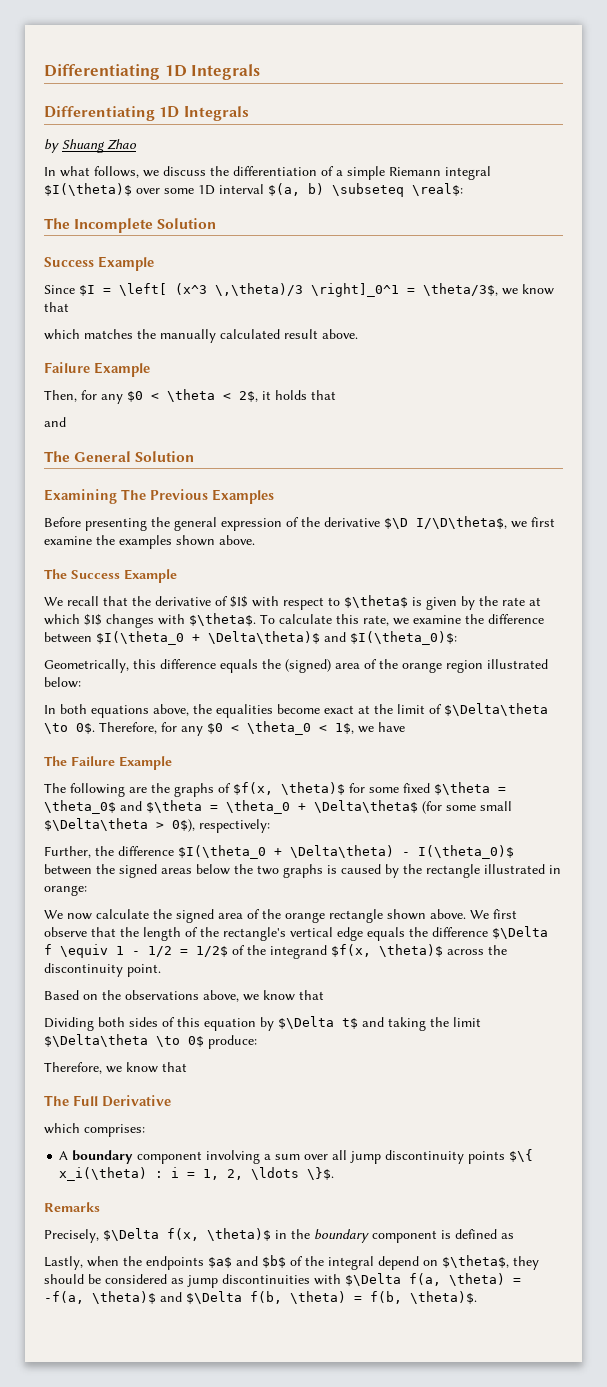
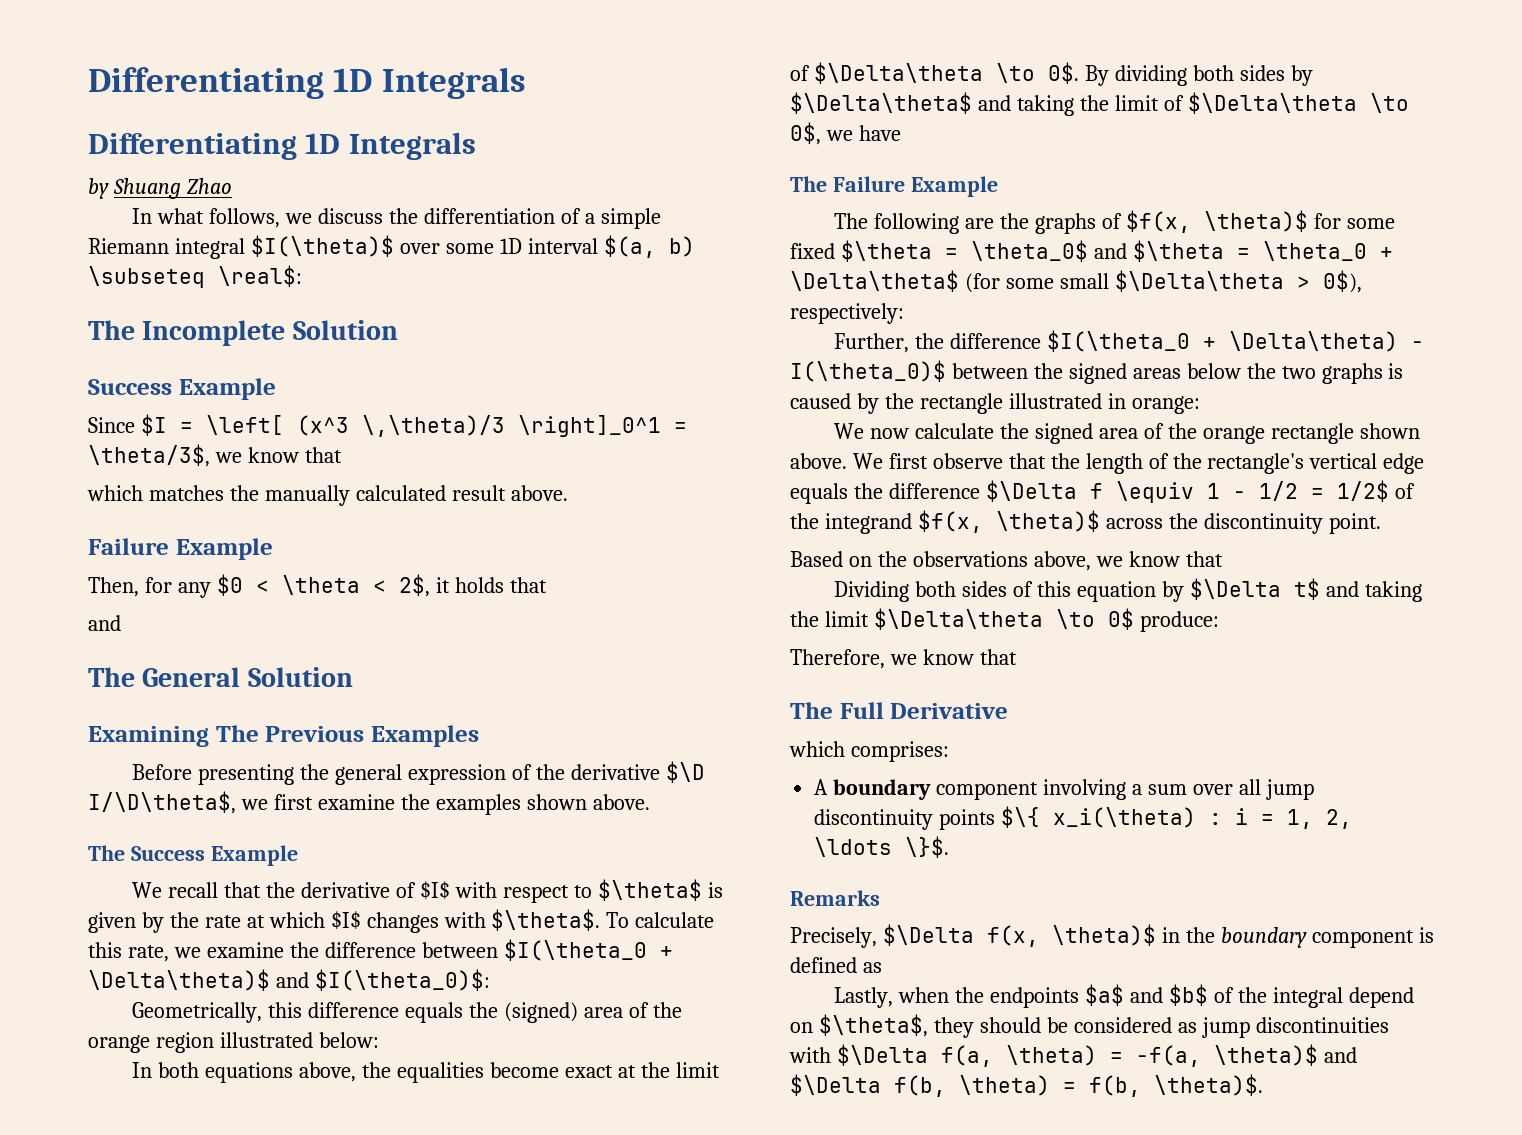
- Therefore, for any $0 < \theta_0 < 1$, we have
+ By dividing both sides by $\Delta\theta$ and taking the limit of $\Delta\theta \to 0$, we have

